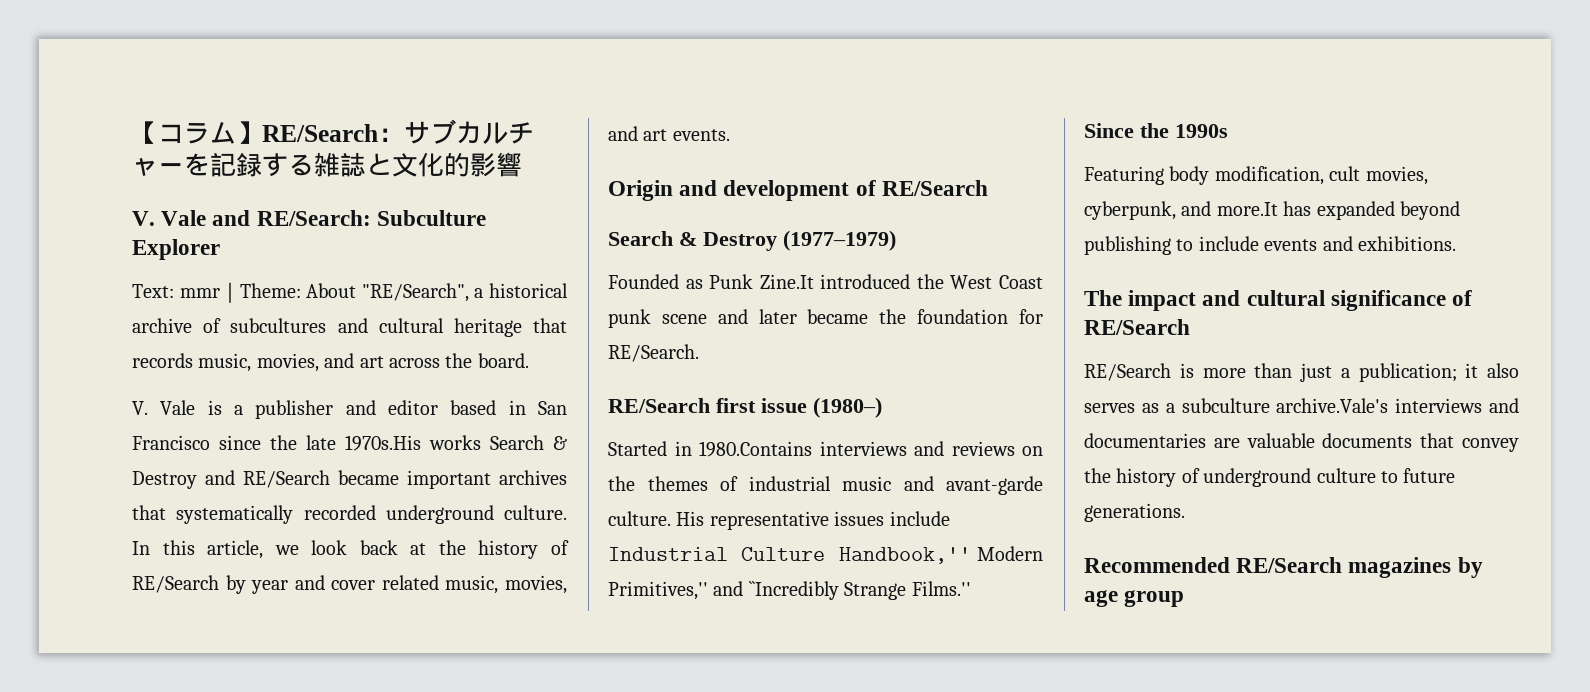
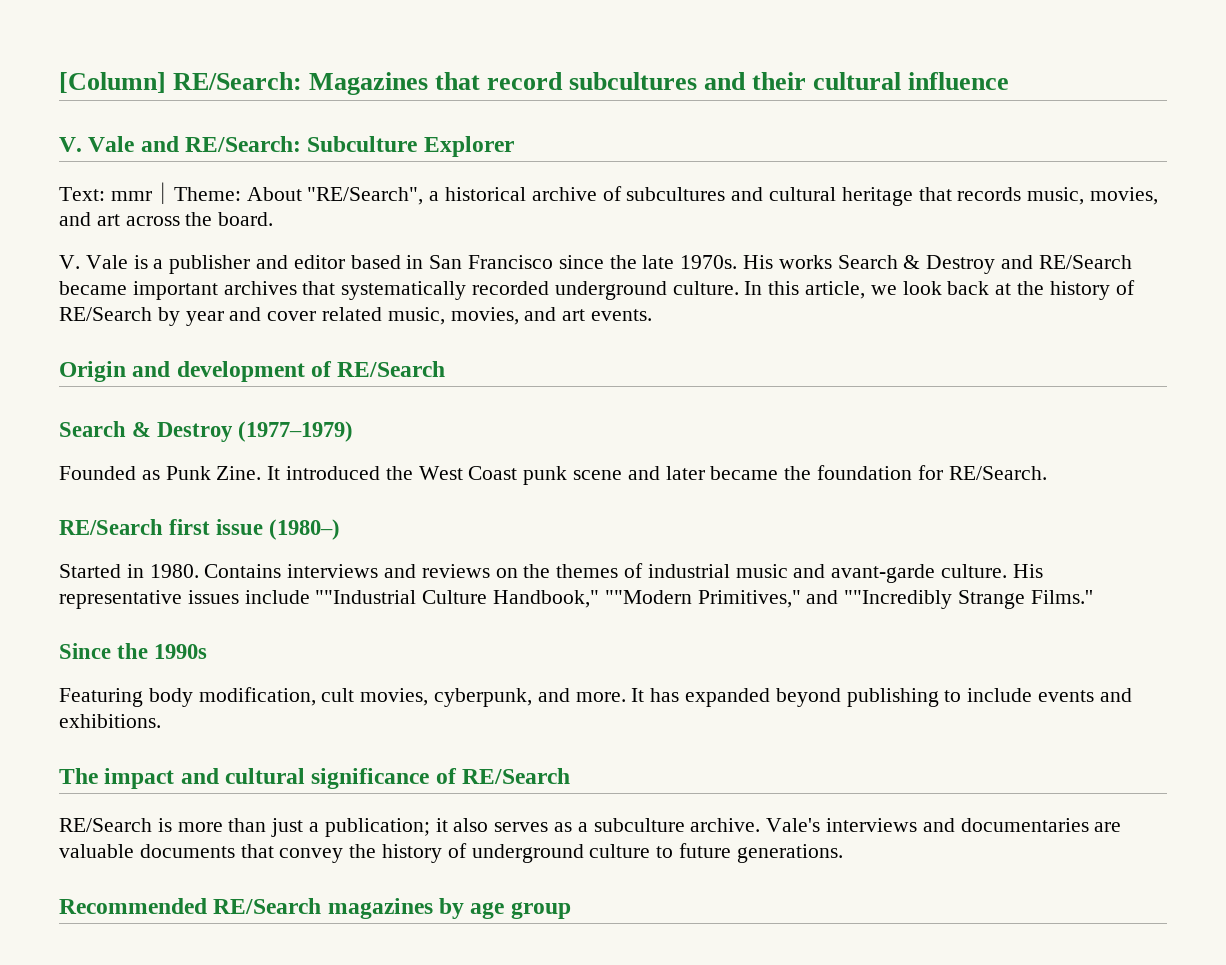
- 【コラム】RE/Search：サブカルチャーを記録する雑誌と文化的影響
+ [Column] RE/Search: Magazines that record subcultures and their cultural influence
- V. Vale is a publisher and editor based in San Francisco since the late 1970s.His works Search & Destroy and RE/Search became important archives that systematically recorded underground culture.
+ V. Vale is a publisher and editor based in San Francisco since the late 1970s. His works Search & Destroy and RE/Search became important archives that systematically recorded underground culture.
- Founded as Punk Zine.It introduced the West Coast punk scene and later became the foundation for RE/Search.
+ Founded as Punk Zine. It introduced the West Coast punk scene and later became the foundation for RE/Search.
- Started in 1980.Contains interviews and reviews on the themes of industrial music and avant-garde culture.
+ Started in 1980. Contains interviews and reviews on the themes of industrial music and avant-garde culture.
- His representative issues include Industrial Culture Handbook,'' Modern Primitives,'' and ``Incredibly Strange Films.''
+ His representative issues include ""Industrial Culture Handbook," ""Modern Primitives," and ""Incredibly Strange Films.''
- Featuring body modification, cult movies, cyberpunk, and more.It has expanded beyond publishing to include events and exhibitions.
+ Featuring body modification, cult movies, cyberpunk, and more. It has expanded beyond publishing to include events and exhibitions.
- RE/Search is more than just a publication; it also serves as a subculture archive.Vale's interviews and documentaries are valuable documents that convey the history of underground culture to future generations.
+ RE/Search is more than just a publication; it also serves as a subculture archive. Vale's interviews and documentaries are valuable documents that convey the history of underground culture to future generations.

